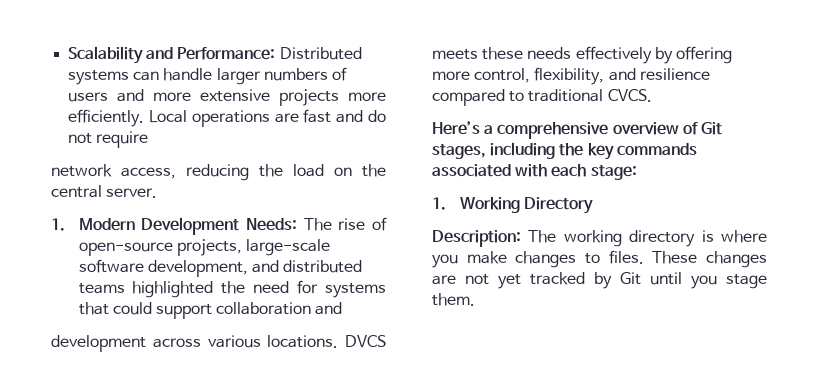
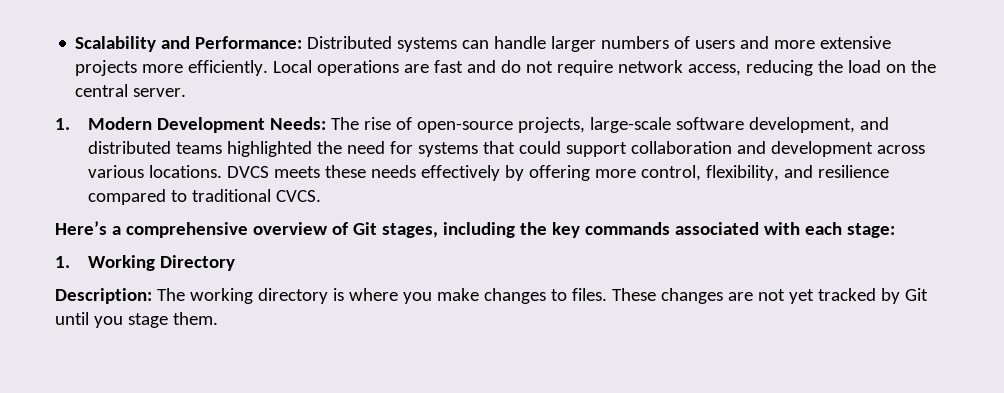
- Local operations are fast and do not require
- network access, reducing the load on the central server.
+ Local operations are fast and do not require network access, reducing the load on the central server.
- 1. Modern Development Needs: The rise of open-source projects, large-scale software development, and distributed teams highlighted the need for systems that could support collaboration and
- development across various locations.
+ 1. Modern Development Needs: The rise of open-source projects, large-scale software development, and distributed teams highlighted the need for systems that could support collaboration and development across various locations.

